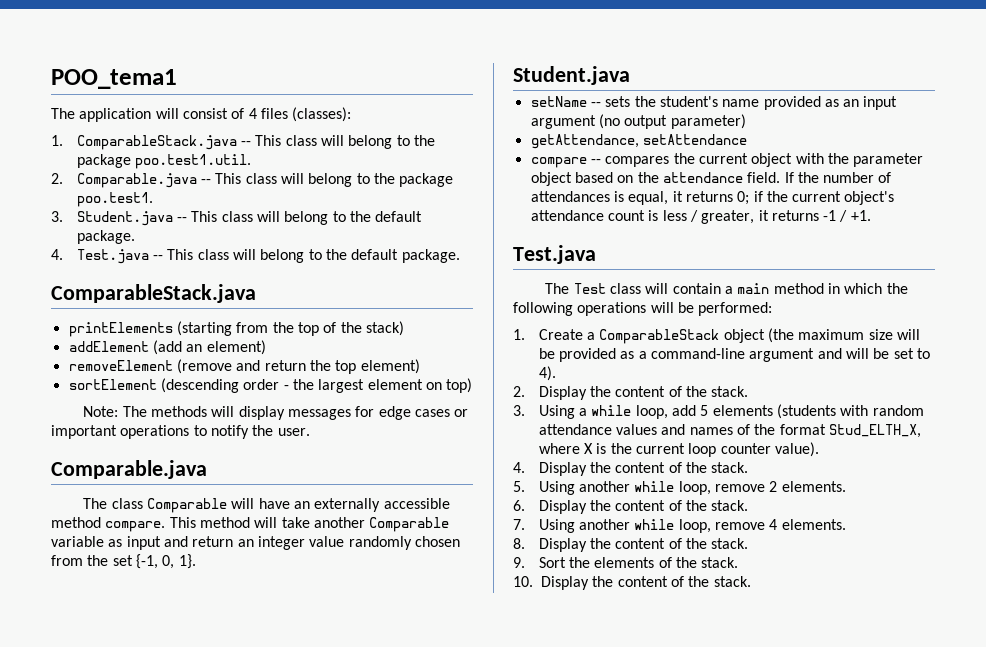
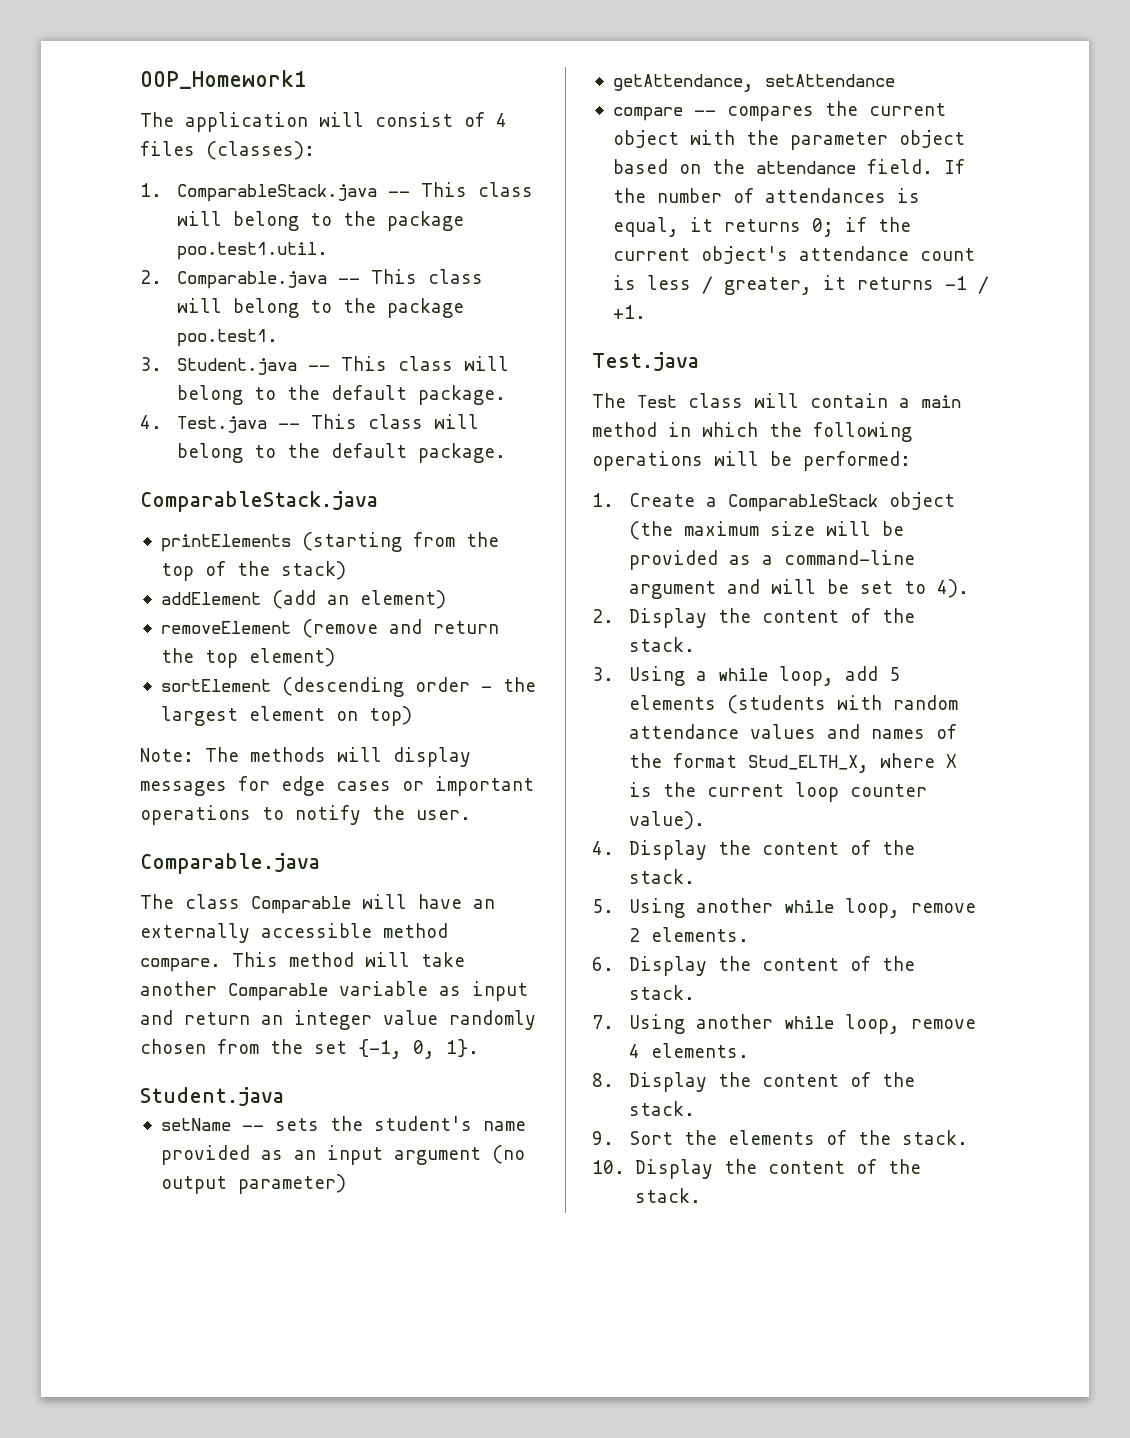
- POO_tema1
+ OOP_Homework1

